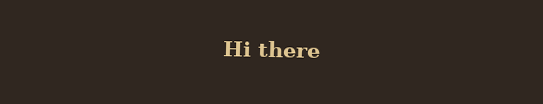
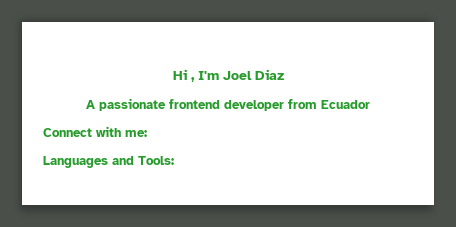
- Hi there
+ Hi , I'm Joel Diaz
+ A passionate frontend developer from Ecuador
+ Connect with me:
+ Languages and Tools:

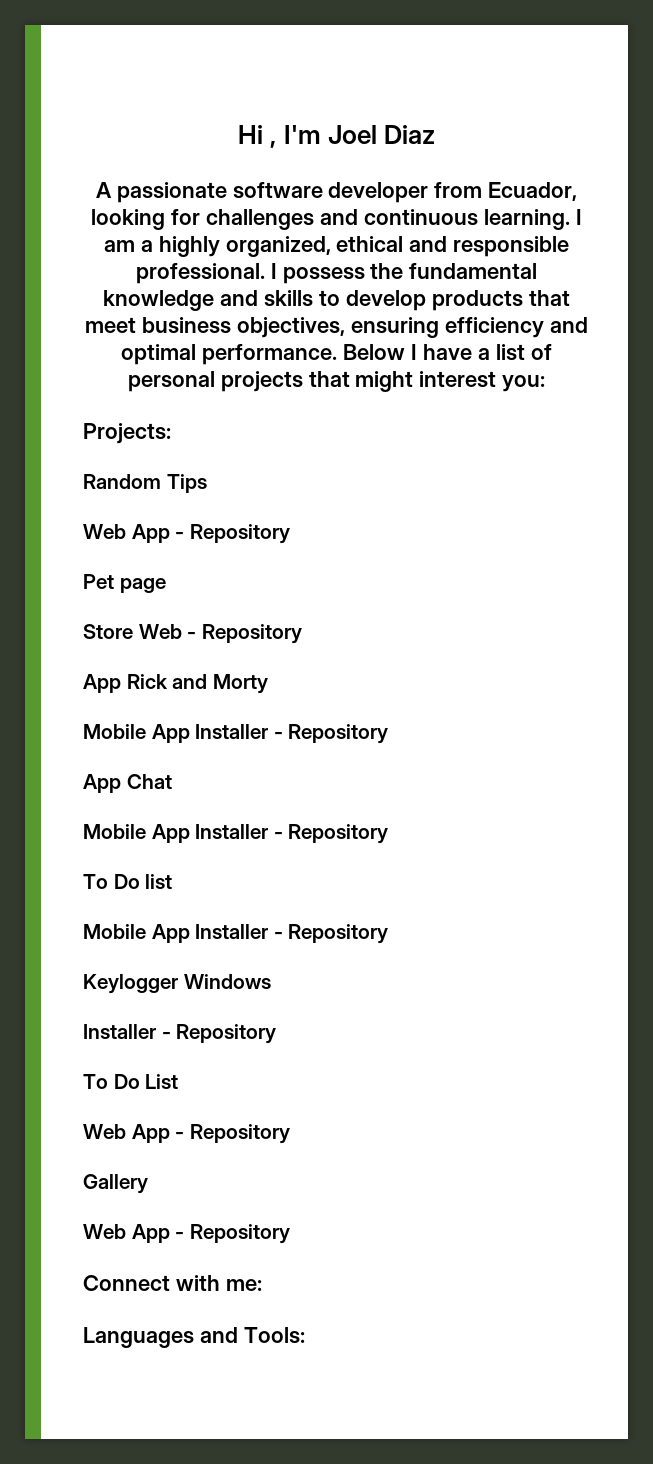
- A passionate frontend developer from Ecuador
+ A passionate software developer from Ecuador, looking for challenges and continuous learning. I am a highly organized, ethical and responsible professional. I possess the fundamental knowledge and skills to develop products that meet business objectives, ensuring efficiency and optimal performance. Below I have a list of personal projects that might interest you:
+ Projects:
+ Random Tips
+ Web App - Repository
+ Pet page
+ Store Web - Repository
+ App Rick and Morty
+ Mobile App Installer - Repository
+ App Chat
+ Mobile App Installer - Repository
+ To Do list
+ Mobile App Installer - Repository
+ Keylogger Windows
+ Installer - Repository
+ To Do List
+ Web App - Repository
+ Gallery
+ Web App - Repository

